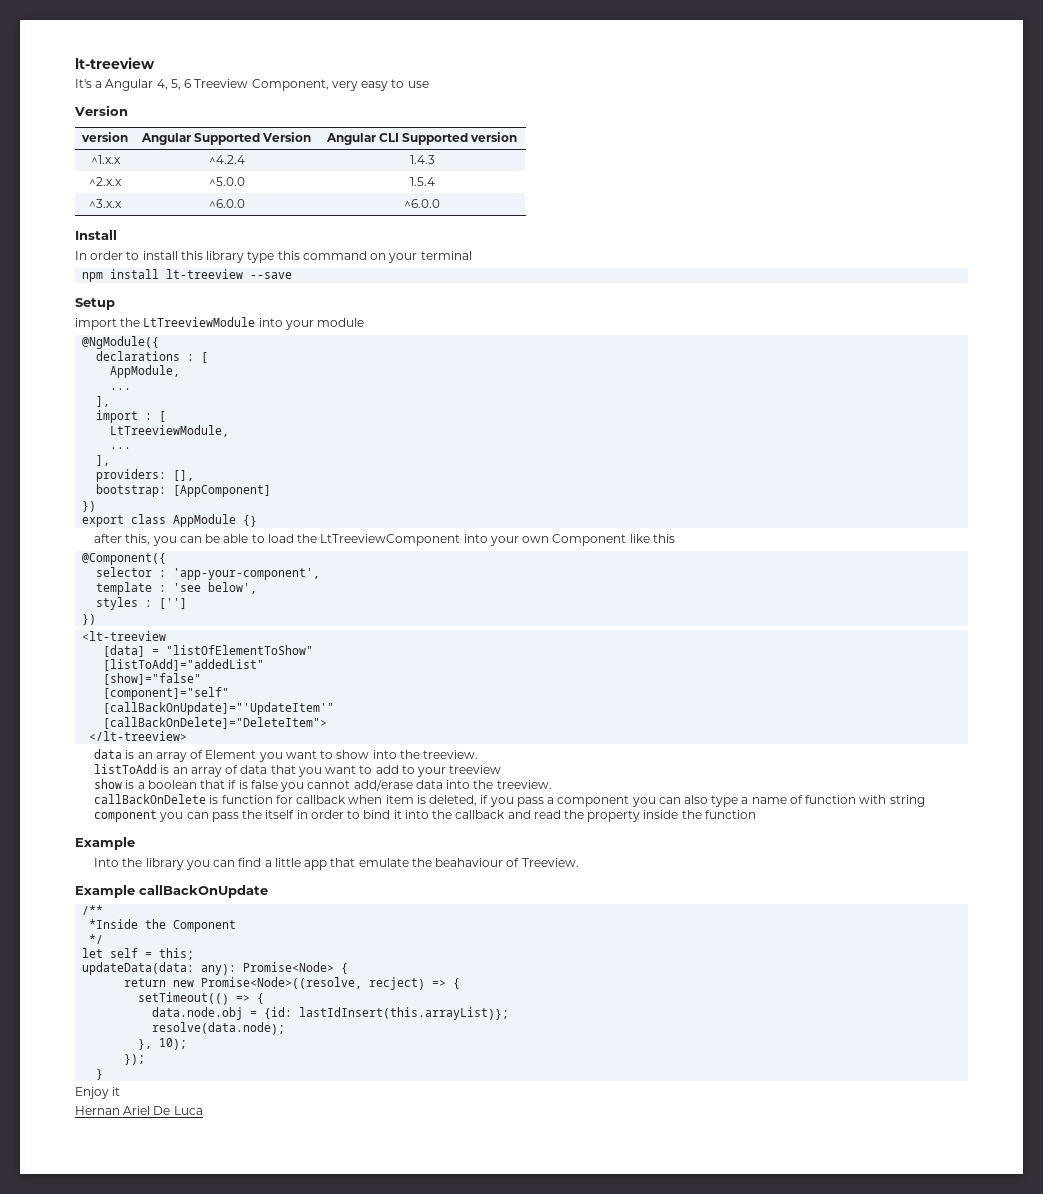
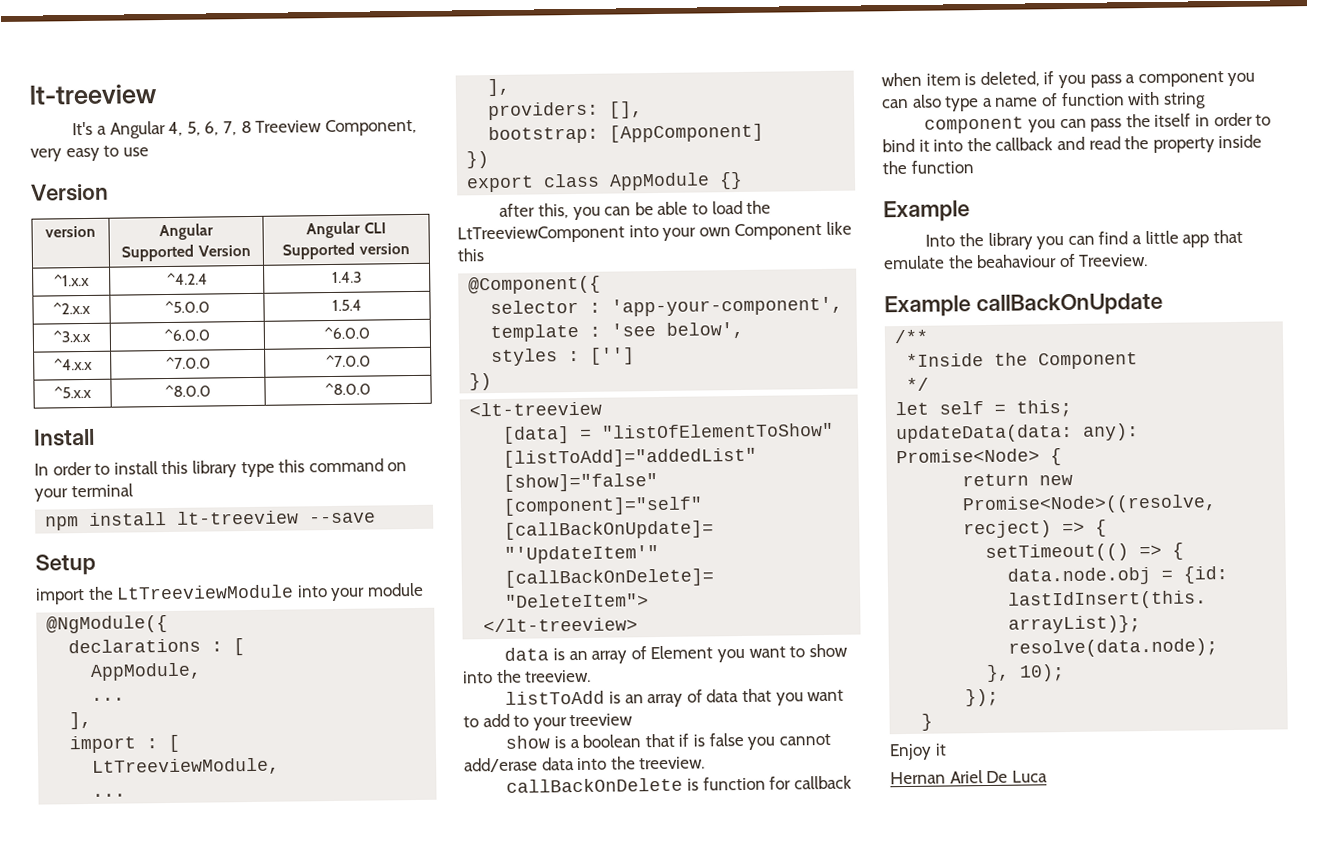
- It's a Angular 4, 5, 6 Treeview Component, very easy to use
+ It's a Angular 4, 5, 6, 7, 8 Treeview Component, very easy to use
+ ^4.x.x | ^7.0.0 | ^7.0.0
+ ^5.x.x | ^8.0.0 | ^8.0.0

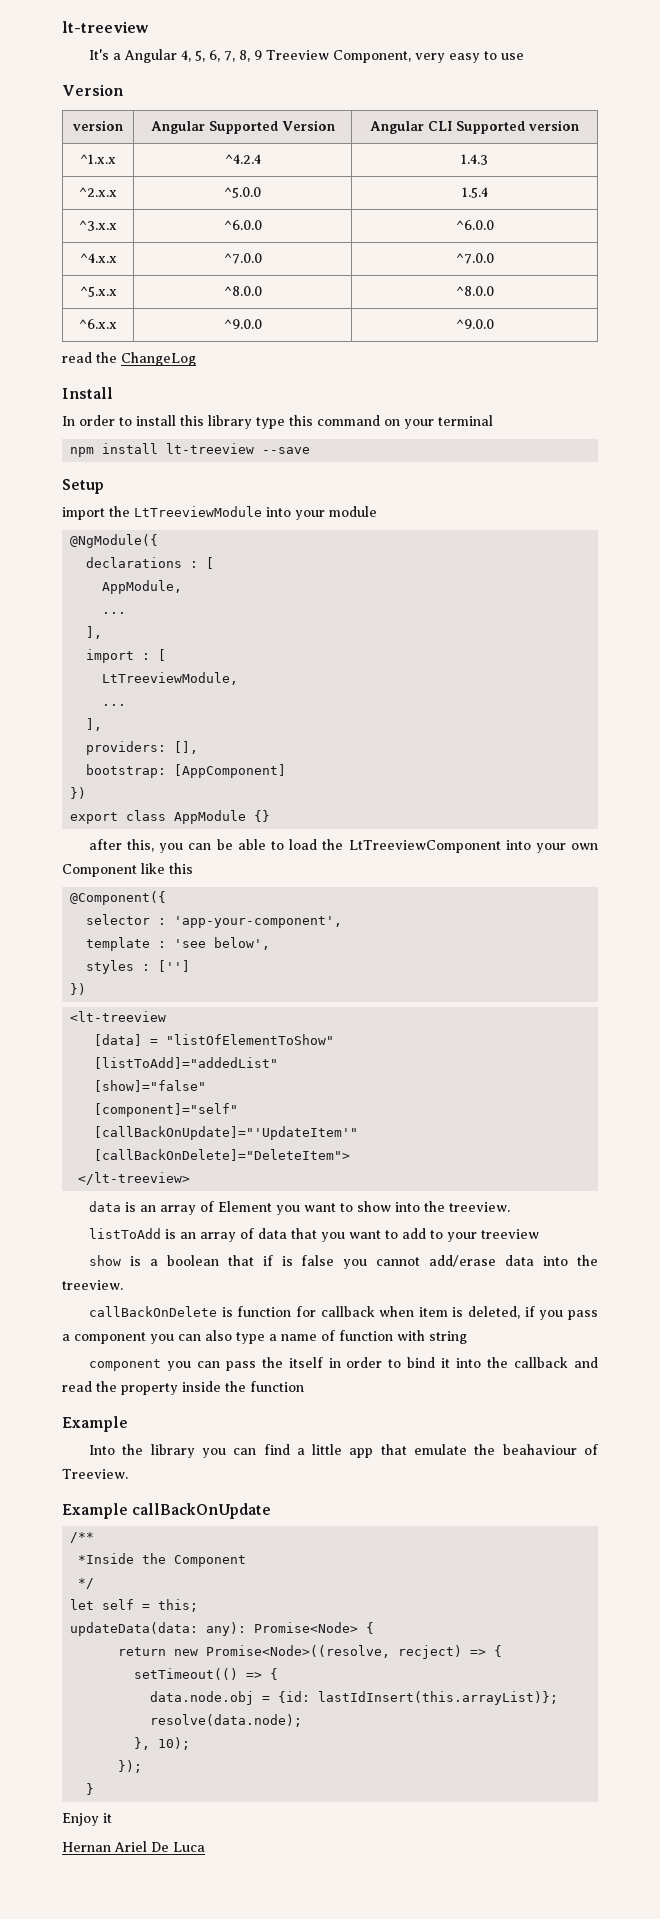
- It's a Angular 4, 5, 6, 7, 8 Treeview Component, very easy to use
+ It's a Angular 4, 5, 6, 7, 8, 9 Treeview Component, very easy to use
+ ^6.x.x | ^9.0.0 | ^9.0.0
+ read the ChangeLog

